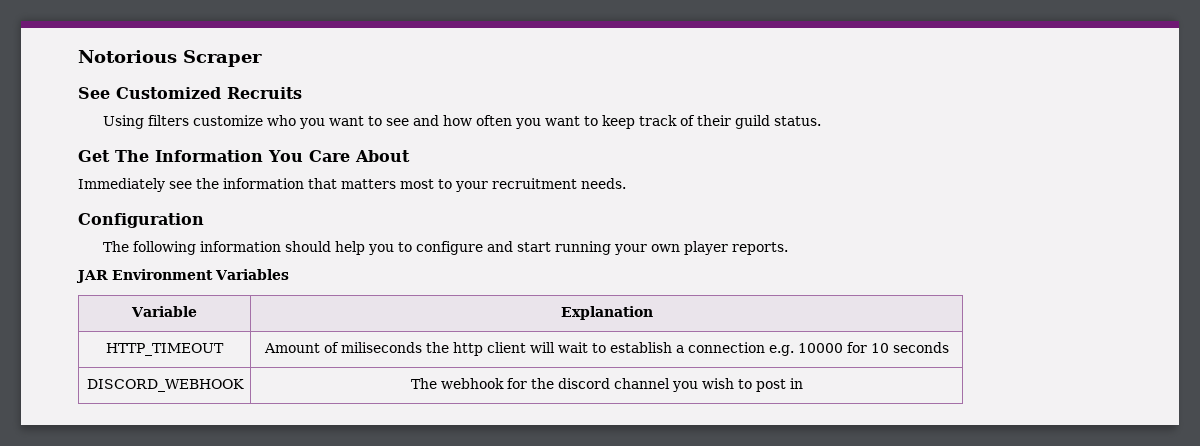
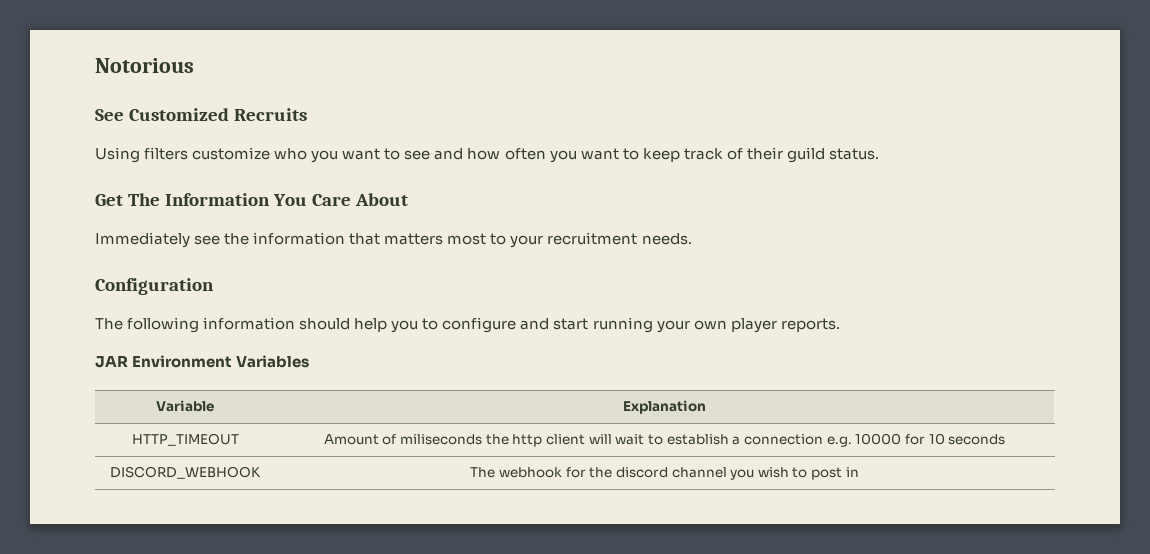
- Notorious Scraper
+ Notorious

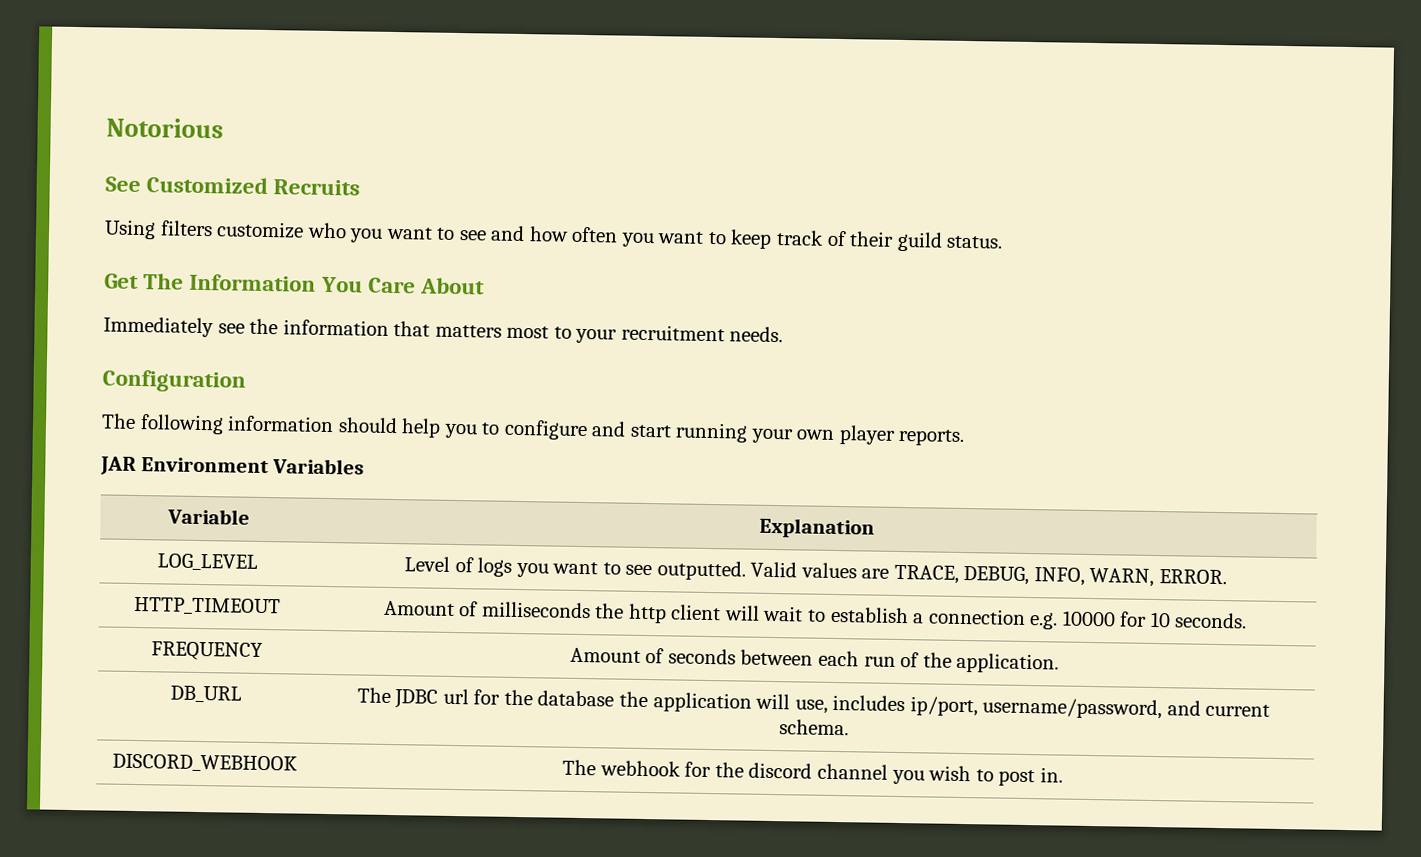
+ LOG_LEVEL | Level of logs you want to see outputted. Valid values are TRACE, DEBUG, INFO, WARN, ERROR.
- HTTP_TIMEOUT | Amount of miliseconds the http client will wait to establish a connection e.g. 10000 for 10 seconds
+ HTTP_TIMEOUT | Amount of milliseconds the http client will wait to establish a connection e.g. 10000 for 10 seconds.
+ FREQUENCY | Amount of seconds between each run of the application.
+ DB_URL | The JDBC url for the database the application will use, includes ip/port, username/password, and current schema.
- DISCORD_WEBHOOK | The webhook for the discord channel you wish to post in
+ DISCORD_WEBHOOK | The webhook for the discord channel you wish to post in.

